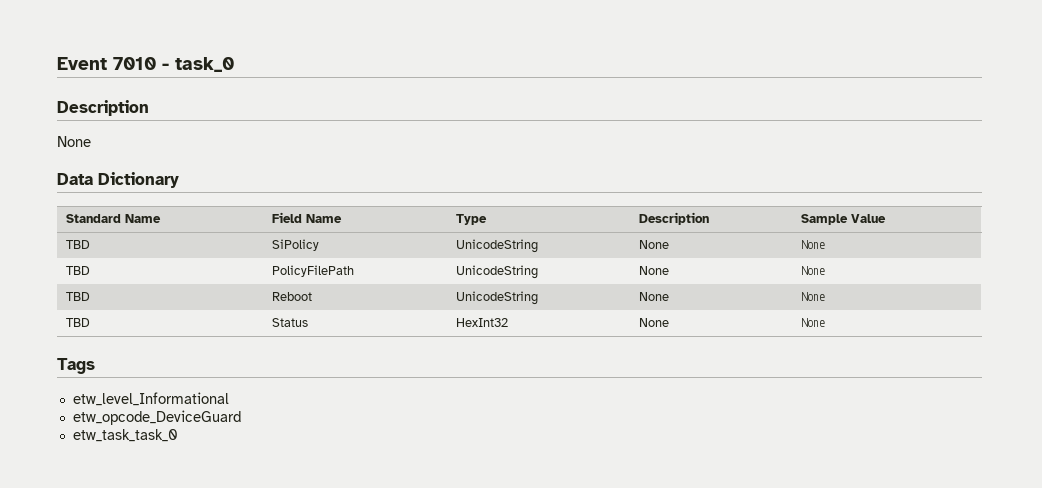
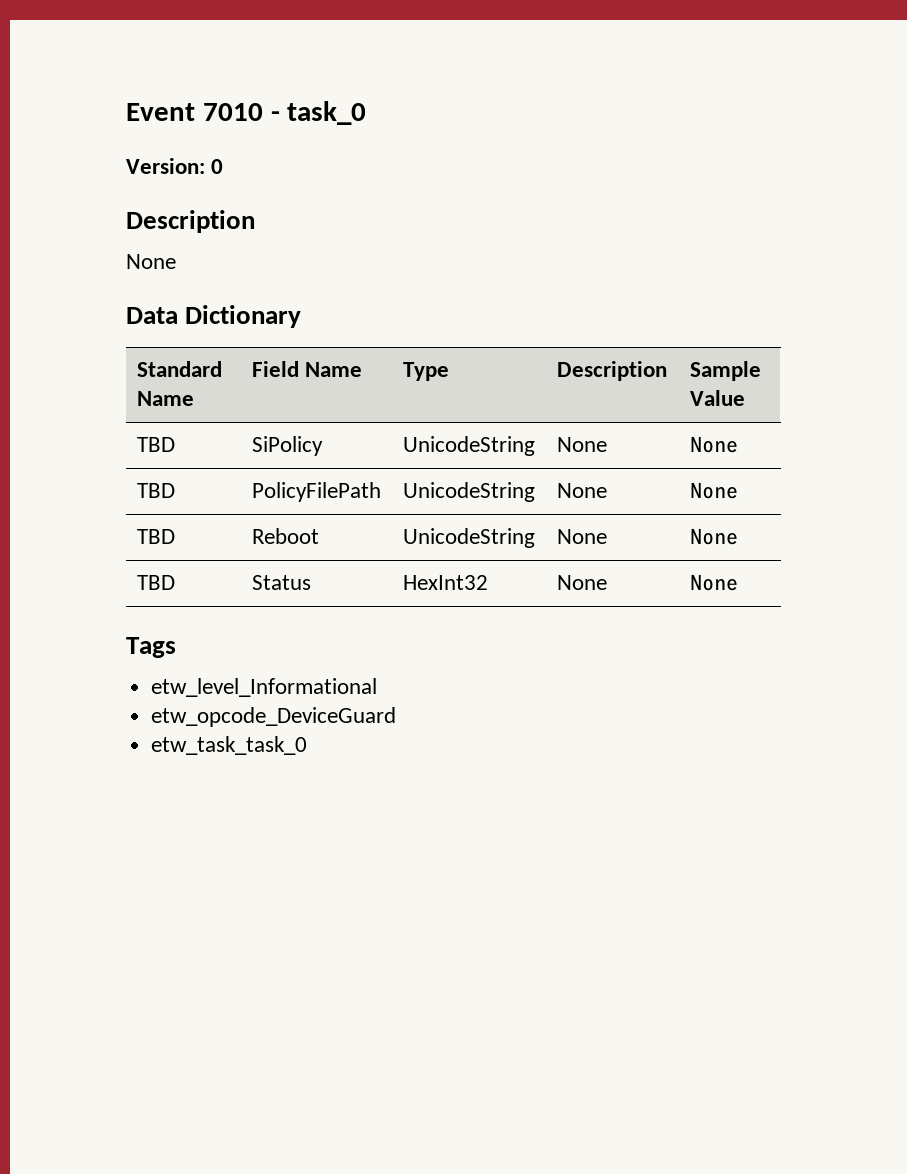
+ Version: 0

